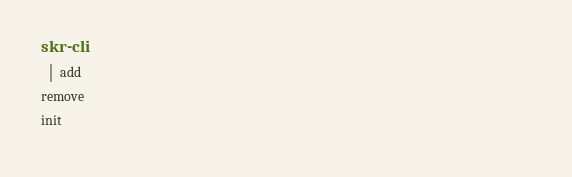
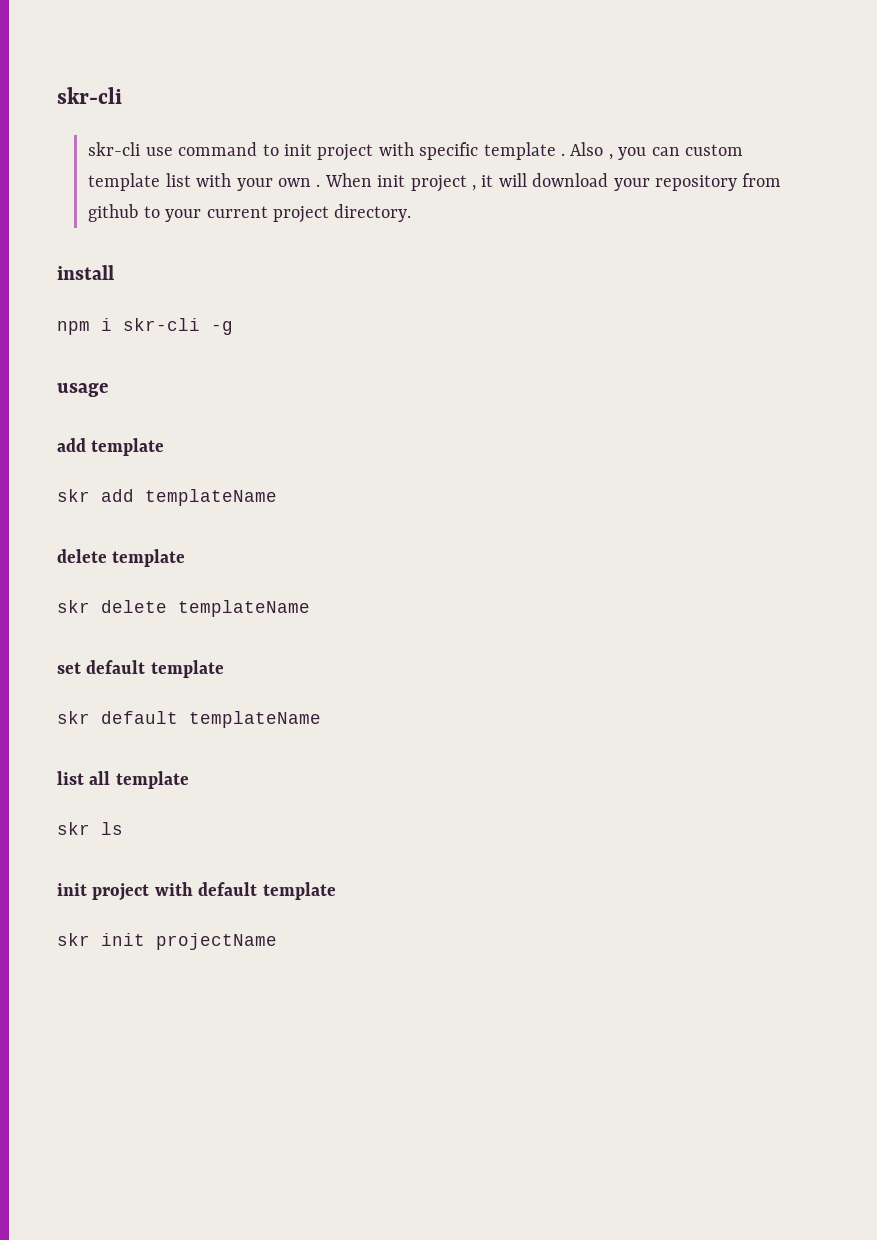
- add
- remove
- init
+ skr-cli use command to init project with specific template . Also , you can custom template list with your own . When init project , it will download your repository from github to your current project directory.
+ install
+ npm i skr-cli -g
+ usage
+ add template
+ skr add templateName
+ delete template
+ skr delete templateName
+ set default template
+ skr default templateName
+ list all template
+ skr ls
+ init project with default template
+ skr init projectName

